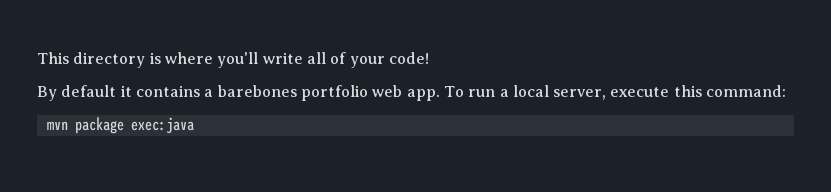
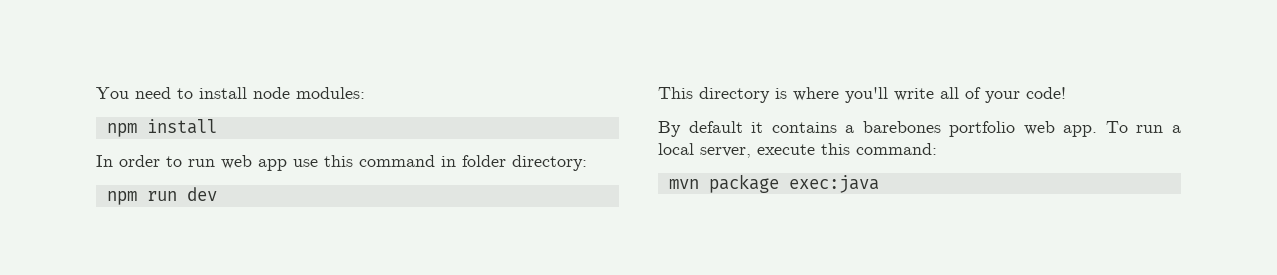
+ You need to install node modules:
+ npm install
+ In order to run web app use this command in folder directory:
+ npm run dev

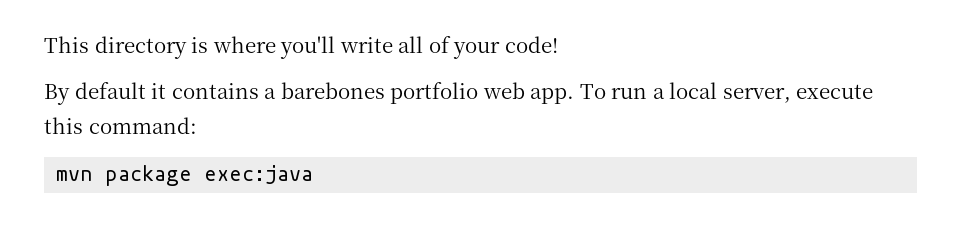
- You need to install node modules:
- npm install
- In order to run web app use this command in folder directory:
- npm run dev

